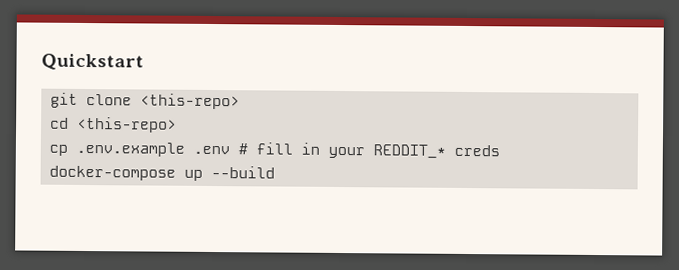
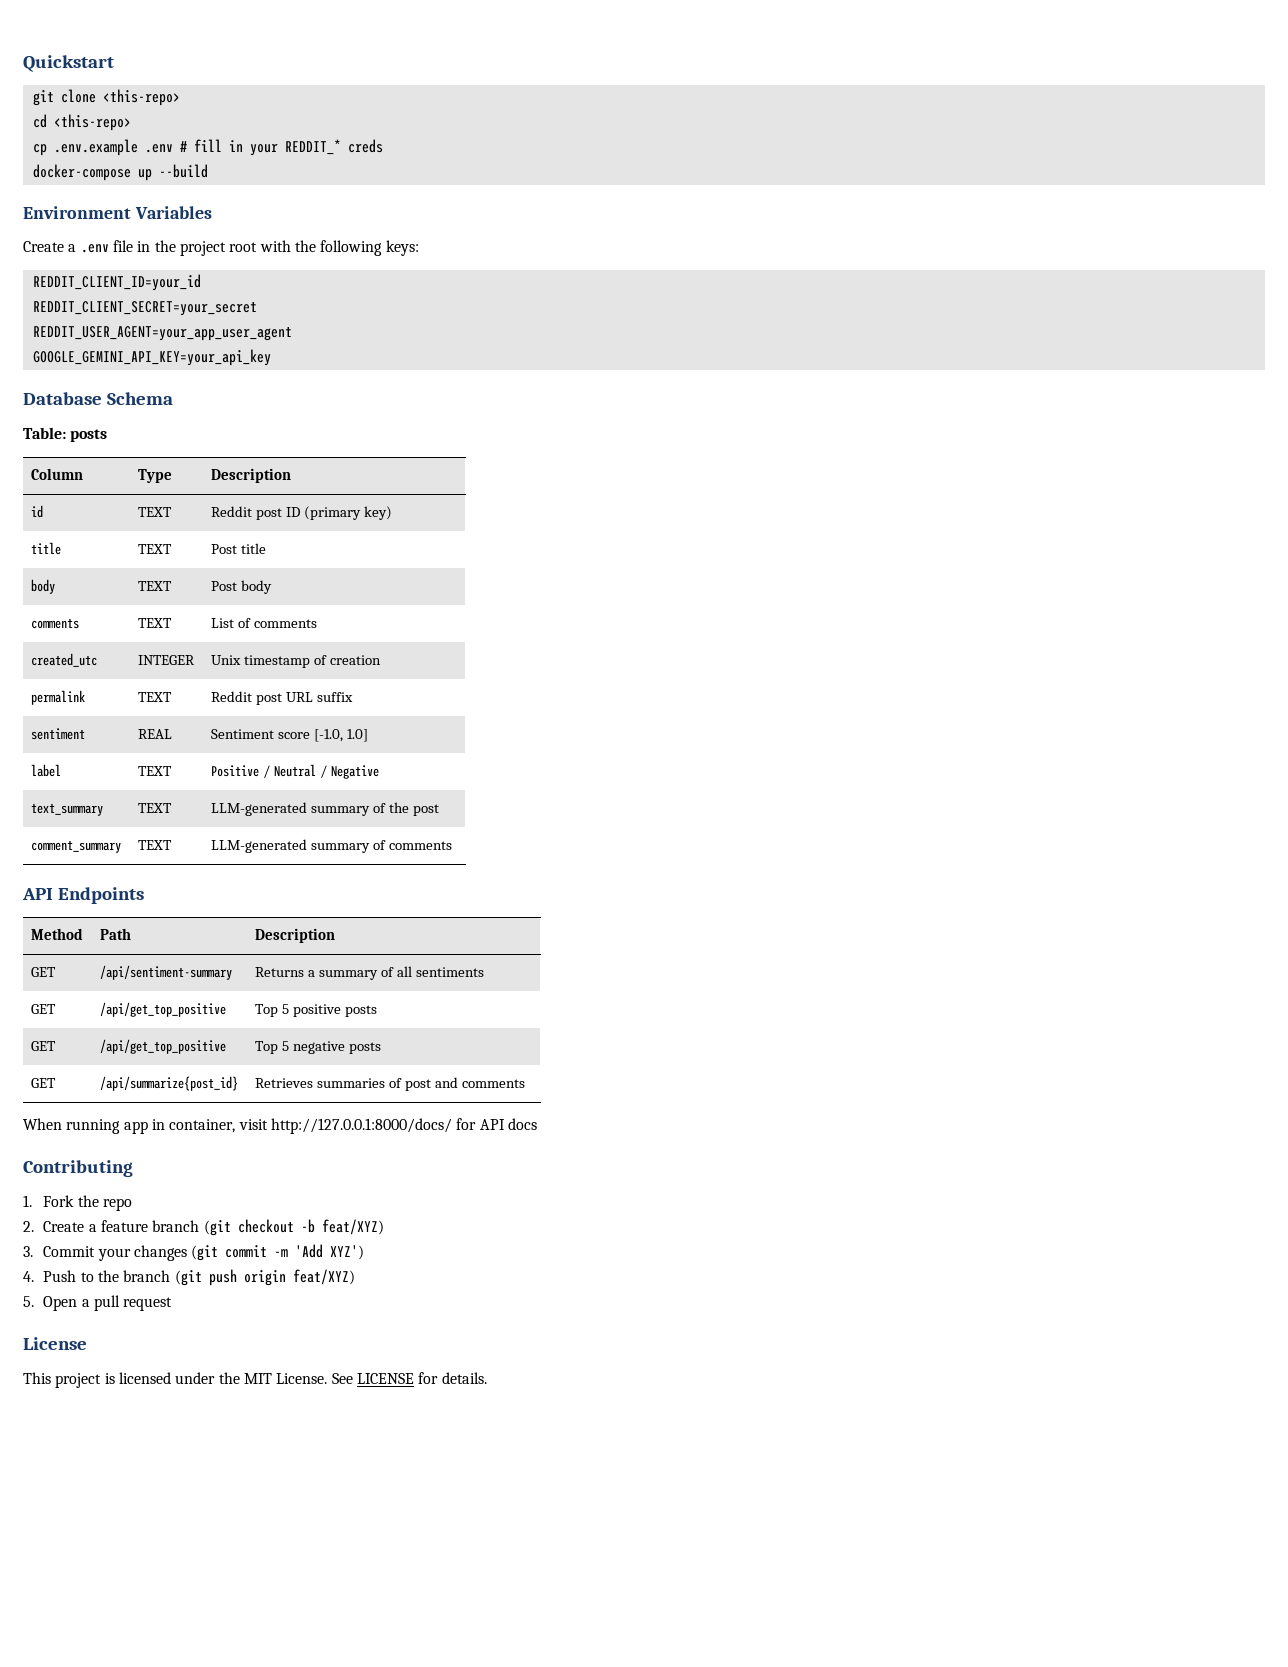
+ Environment Variables
+ Create a .env file in the project root with the following keys:
+ REDDIT_CLIENT_ID=your_id
+ REDDIT_CLIENT_SECRET=your_secret
+ REDDIT_USER_AGENT=your_app_user_agent
+ GOOGLE_GEMINI_API_KEY=your_api_key
+ Database Schema
+ Table: posts
+ Column | Type | Description
+ id | TEXT | Reddit post ID (primary key)
+ title | TEXT | Post title
+ body | TEXT | Post body
+ comments | TEXT | List of comments
+ created_utc | INTEGER | Unix timestamp of creation
+ permalink | TEXT | Reddit post URL suffix
+ sentiment | REAL | Sentiment score [-1.0, 1.0]
+ label | TEXT | Positive / Neutral / Negative
+ text_summary | TEXT | LLM-generated summary of the post
+ comment_summary | TEXT | LLM-generated summary of comments
+ API Endpoints
+ Method | Path | Description
+ GET | /api/sentiment-summary | Returns a summary of all sentiments
+ GET | /api/get_top_positive | Top 5 positive posts
+ GET | /api/get_top_positive | Top 5 negative posts
+ GET | /api/summarize{post_id} | Retrieves summaries of post and comments
+ When running app in container, visit http://127.0.0.1:8000/docs/ for API docs
+ Contributing
+ 1. Fork the repo
+ 2. Create a feature branch (git checkout -b feat/XYZ)
+ 3. Commit your changes (git commit -m 'Add XYZ')
+ 4. Push to the branch (git push origin feat/XYZ)
+ 5. Open a pull request
+ License
+ This project is licensed under the MIT License. See LICENSE for details.

